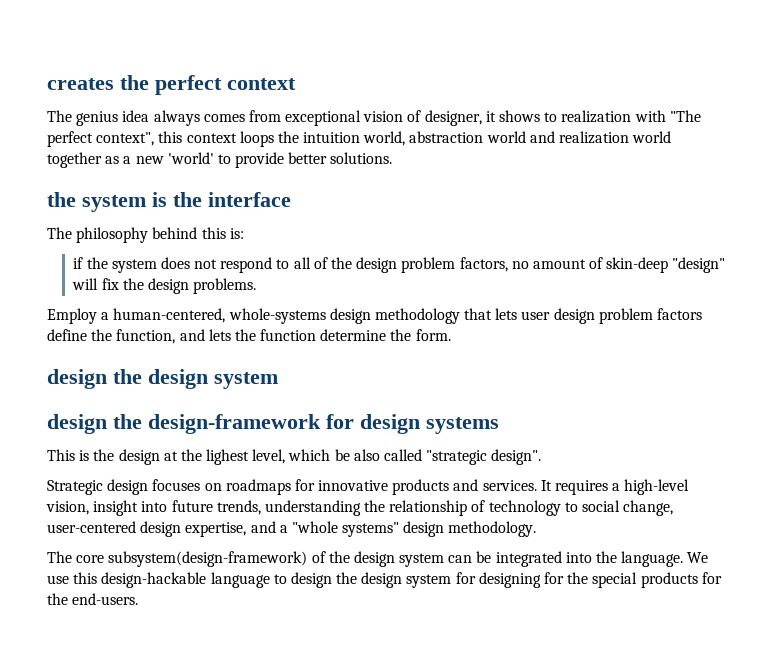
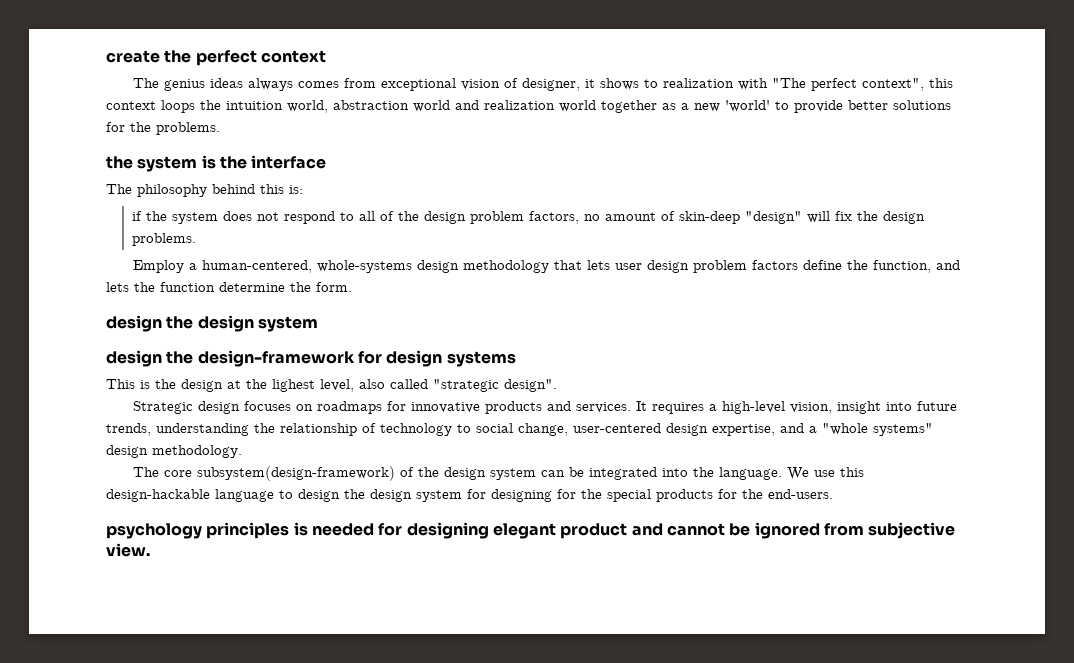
- creates the perfect context
+ create the perfect context
- The genius idea always comes from exceptional vision of designer, it shows to realization with "The perfect context", this context loops the intuition world, abstraction world and realization world together as a new 'world' to provide better solutions.
+ The genius ideas always comes from exceptional vision of designer, it shows to realization with "The perfect context", this context loops the intuition world, abstraction world and realization world together as a new 'world' to provide better solutions for the problems.
- This is the design at the lighest level, which be also called "strategic design".
+ This is the design at the lighest level, also called "strategic design".
+ psychology principles is needed for designing elegant product and cannot be ignored from subjective view.

